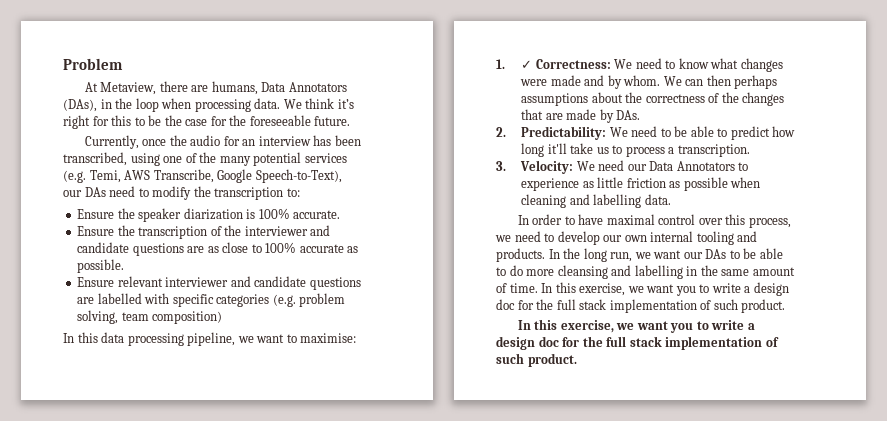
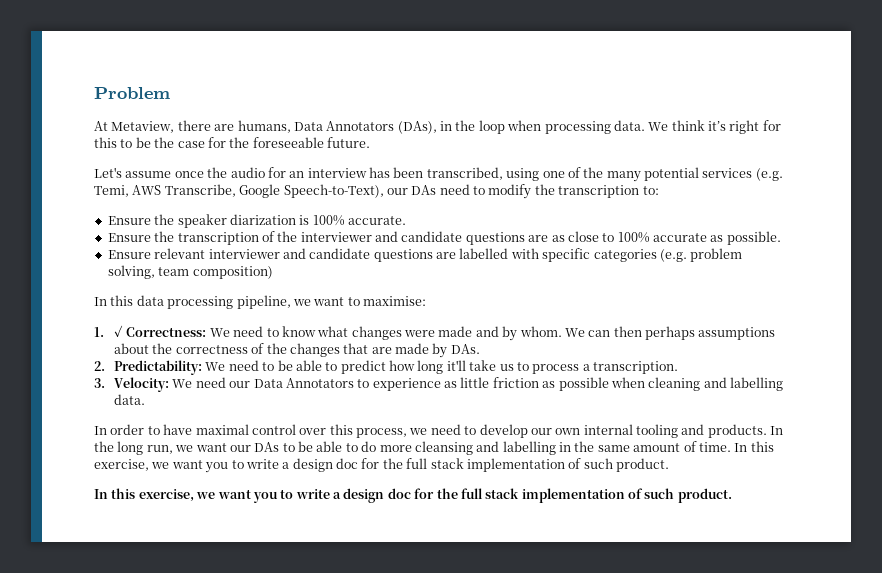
- Currently, once the audio for an interview has been transcribed, using one of the many potential services (e.g. Temi, AWS Transcribe, Google Speech-to-Text), our DAs need to modify the transcription to:
+ Let's assume once the audio for an interview has been transcribed, using one of the many potential services (e.g. Temi, AWS Transcribe, Google Speech-to-Text), our DAs need to modify the transcription to:

